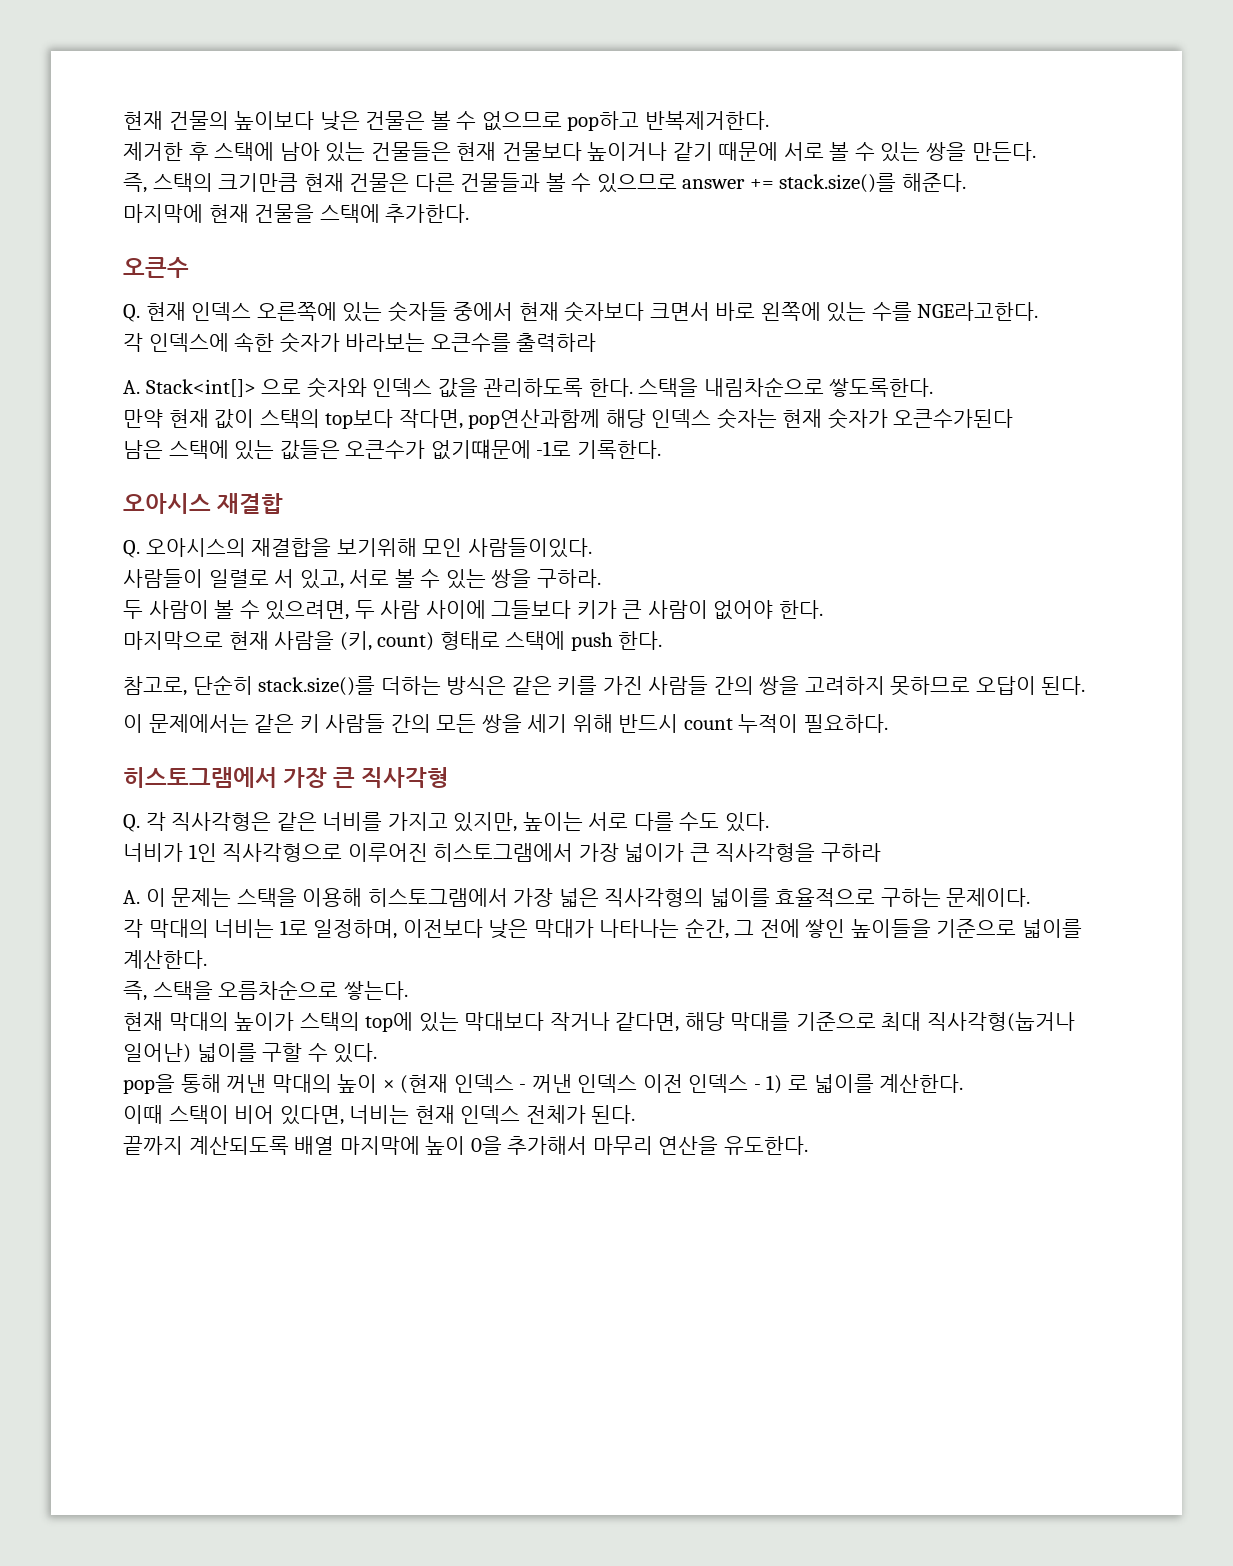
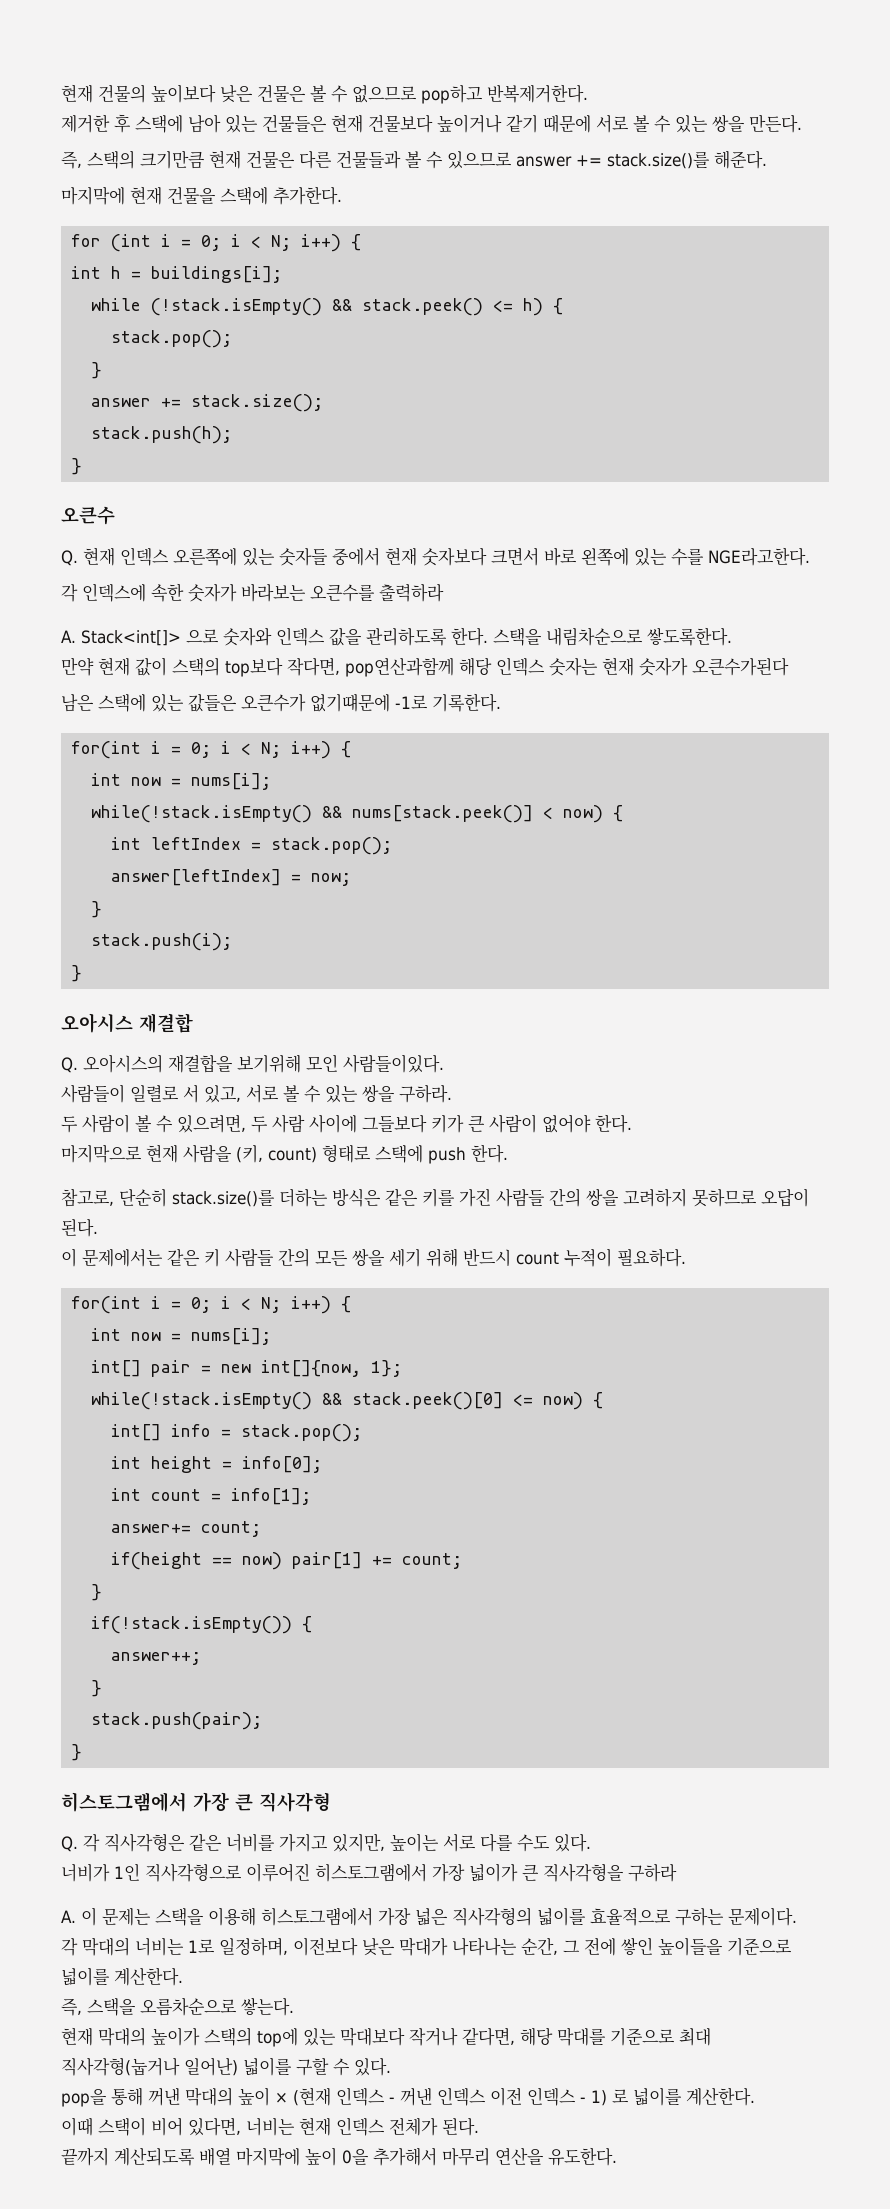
+ for (int i = 0; i < N; i++) {
+ int h = buildings[i];
+ while (!stack.isEmpty() && stack.peek() <= h) {
+ stack.pop();
+ }
+ answer += stack.size();
+ stack.push(h);
+ }
  남은 스택에 있는 값들은 오큰수가 없기떄문에 -1로 기록한다.
+ for(int i = 0; i < N; i++) {
+ int now = nums[i];
+ while(!stack.isEmpty() && nums[stack.peek()] < now) {
+ int leftIndex = stack.pop();
+ answer[leftIndex] = now;
+ }
+ stack.push(i);
+ }
  이 문제에서는 같은 키 사람들 간의 모든 쌍을 세기 위해 반드시 count 누적이 필요하다.
+ for(int i = 0; i < N; i++) {
+ int now = nums[i];
+ int[] pair = new int[]{now, 1};
+ while(!stack.isEmpty() && stack.peek()[0] <= now) {
+ int[] info = stack.pop();
+ int height = info[0];
+ int count = info[1];
+ answer+= count;
+ if(height == now) pair[1] += count;
+ }
+ if(!stack.isEmpty()) {
+ answer++;
+ }
+ stack.push(pair);
+ }

